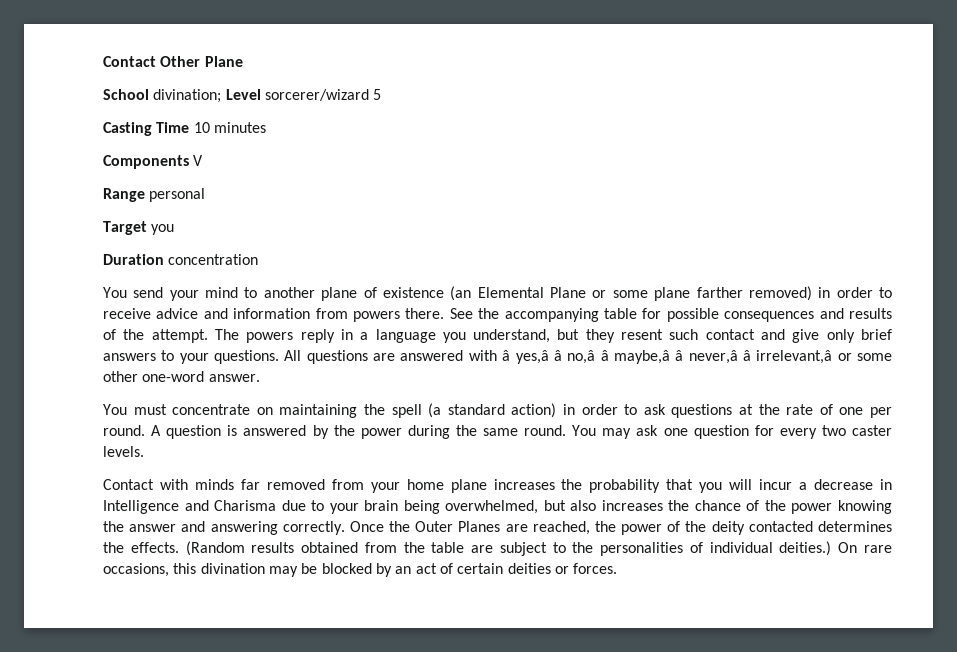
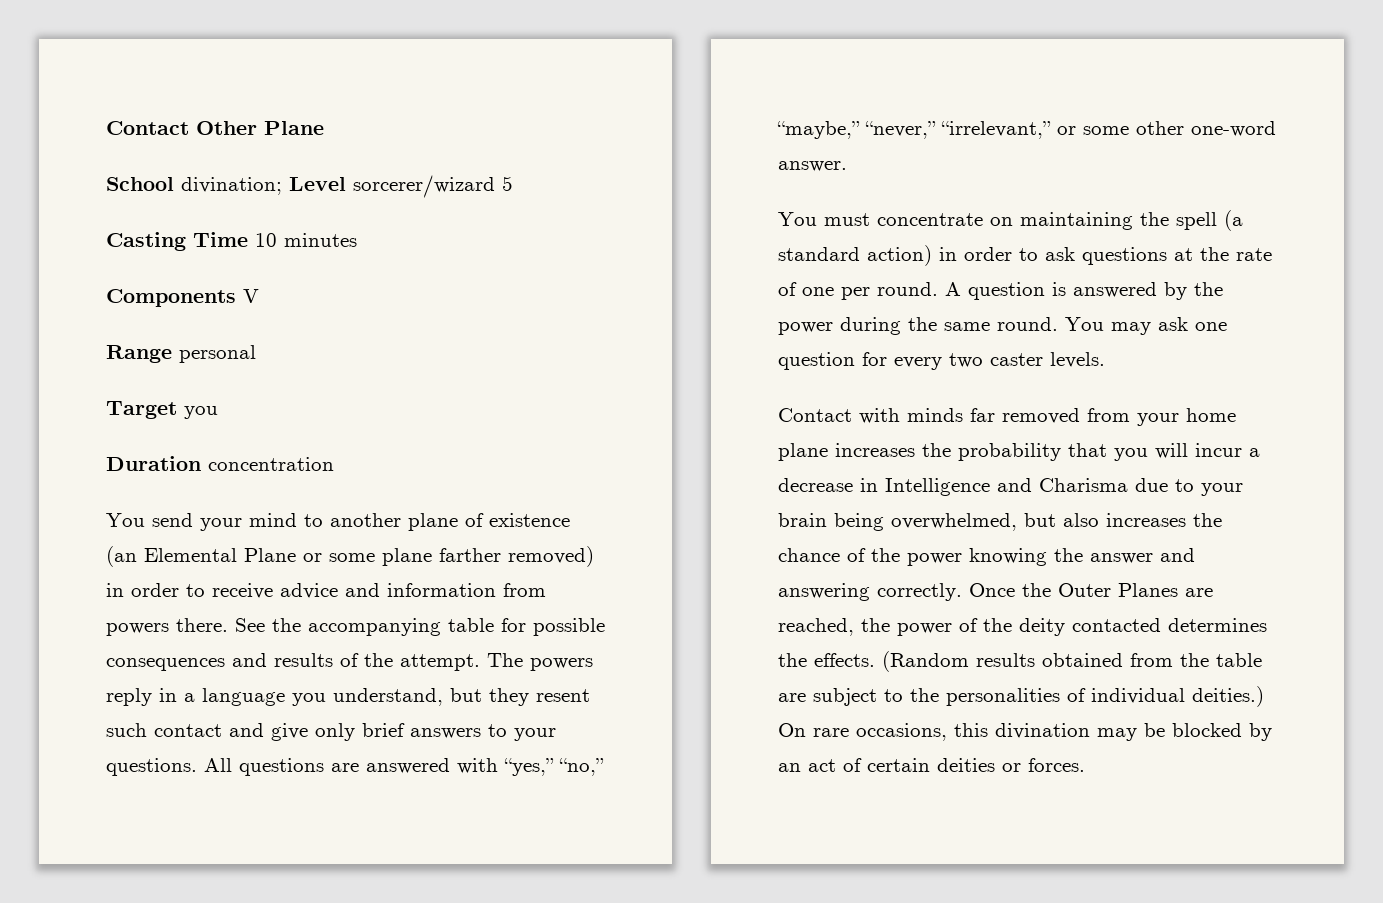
- All questions are answered with â yes,â â no,â â maybe,â â never,â â irrelevant,â or some other one-word answer.
+ All questions are answered with “yes,” “no,” “maybe,” “never,” “irrelevant,” or some other one-word answer.

